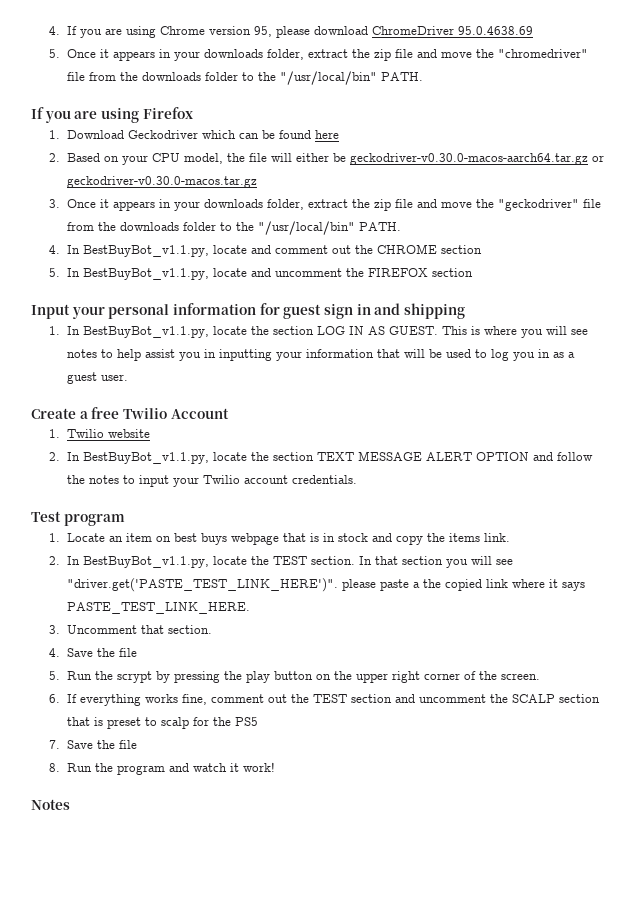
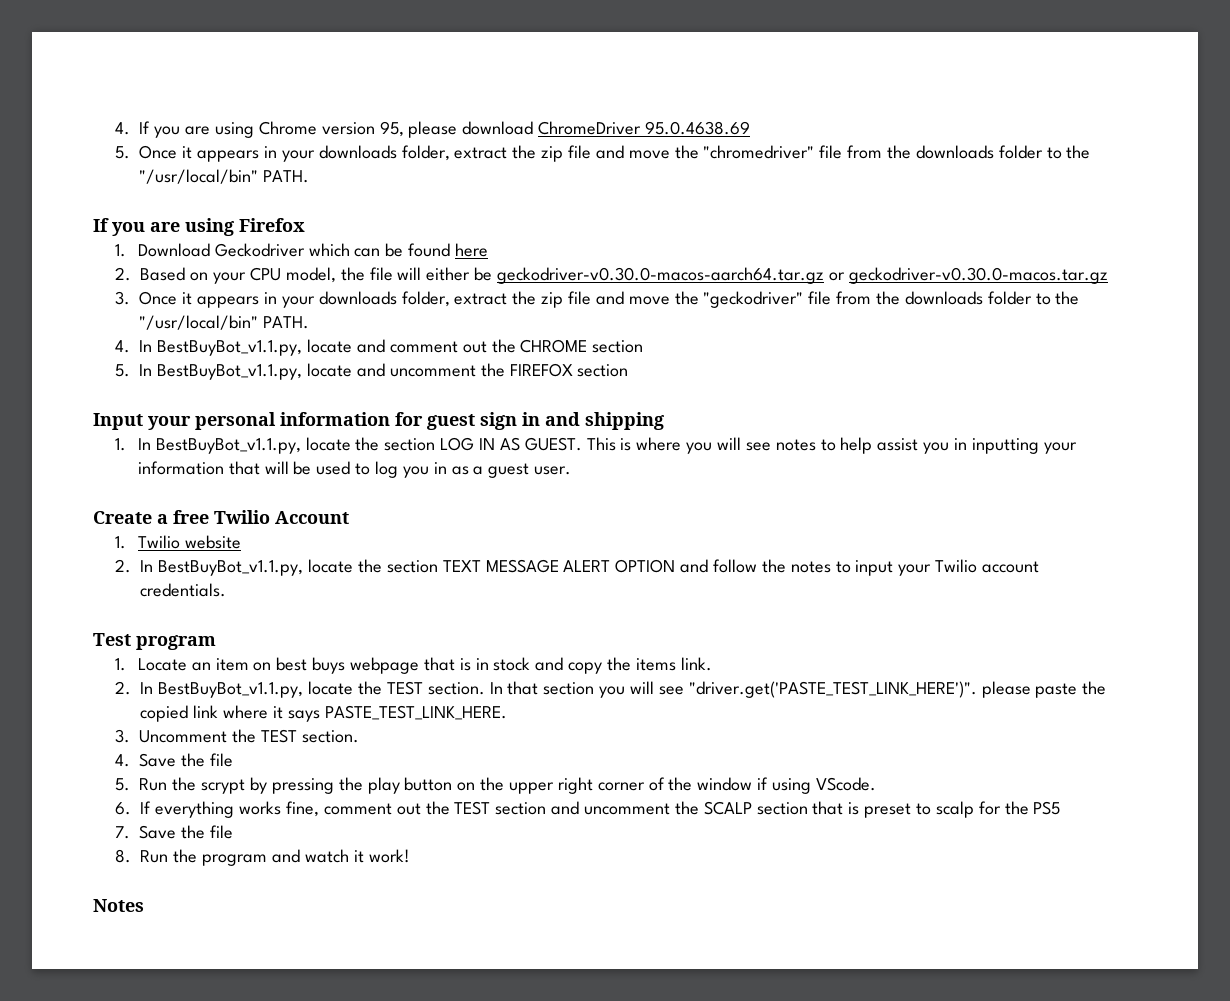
- In that section you will see "driver.get('PASTE_TEST_LINK_HERE')". please paste a the copied link where it says PASTE_TEST_LINK_HERE.
+ In that section you will see "driver.get('PASTE_TEST_LINK_HERE')". please paste the copied link where it says PASTE_TEST_LINK_HERE.
- 3. Uncomment that section.
+ 3. Uncomment the TEST section.
- 5. Run the scrypt by pressing the play button on the upper right corner of the screen.
+ 5. Run the scrypt by pressing the play button on the upper right corner of the window if using VScode.

